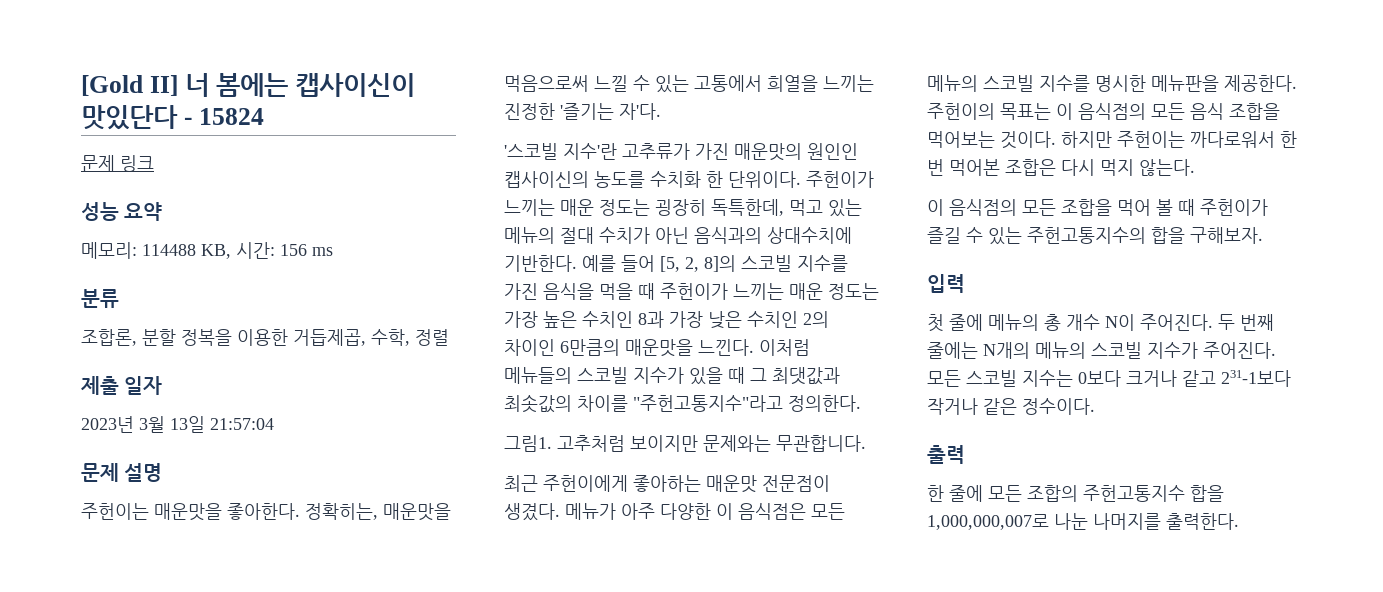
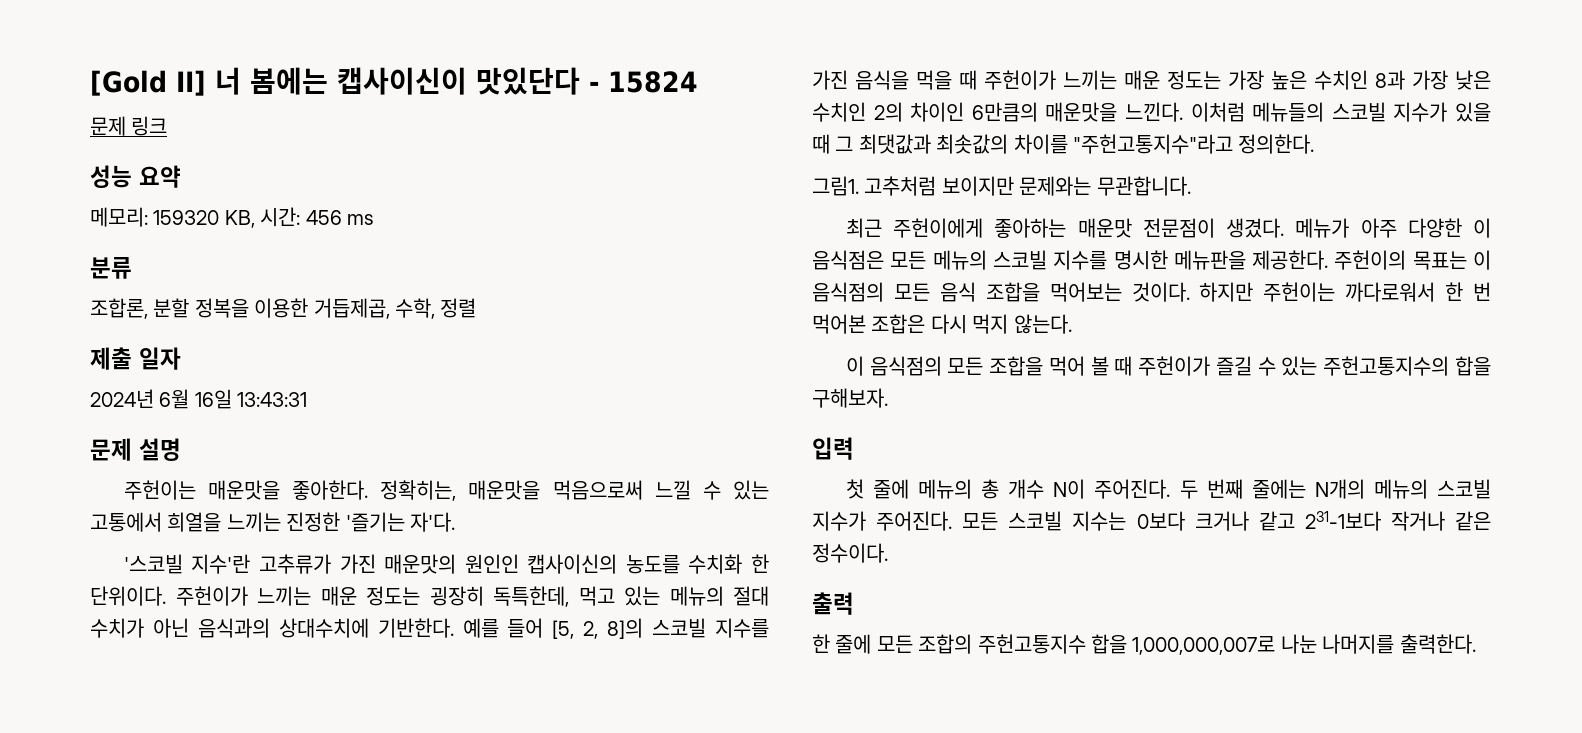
- 메모리: 114488 KB, 시간: 156 ms
+ 메모리: 159320 KB, 시간: 456 ms
- 2023년 3월 13일 21:57:04
+ 2024년 6월 16일 13:43:31

